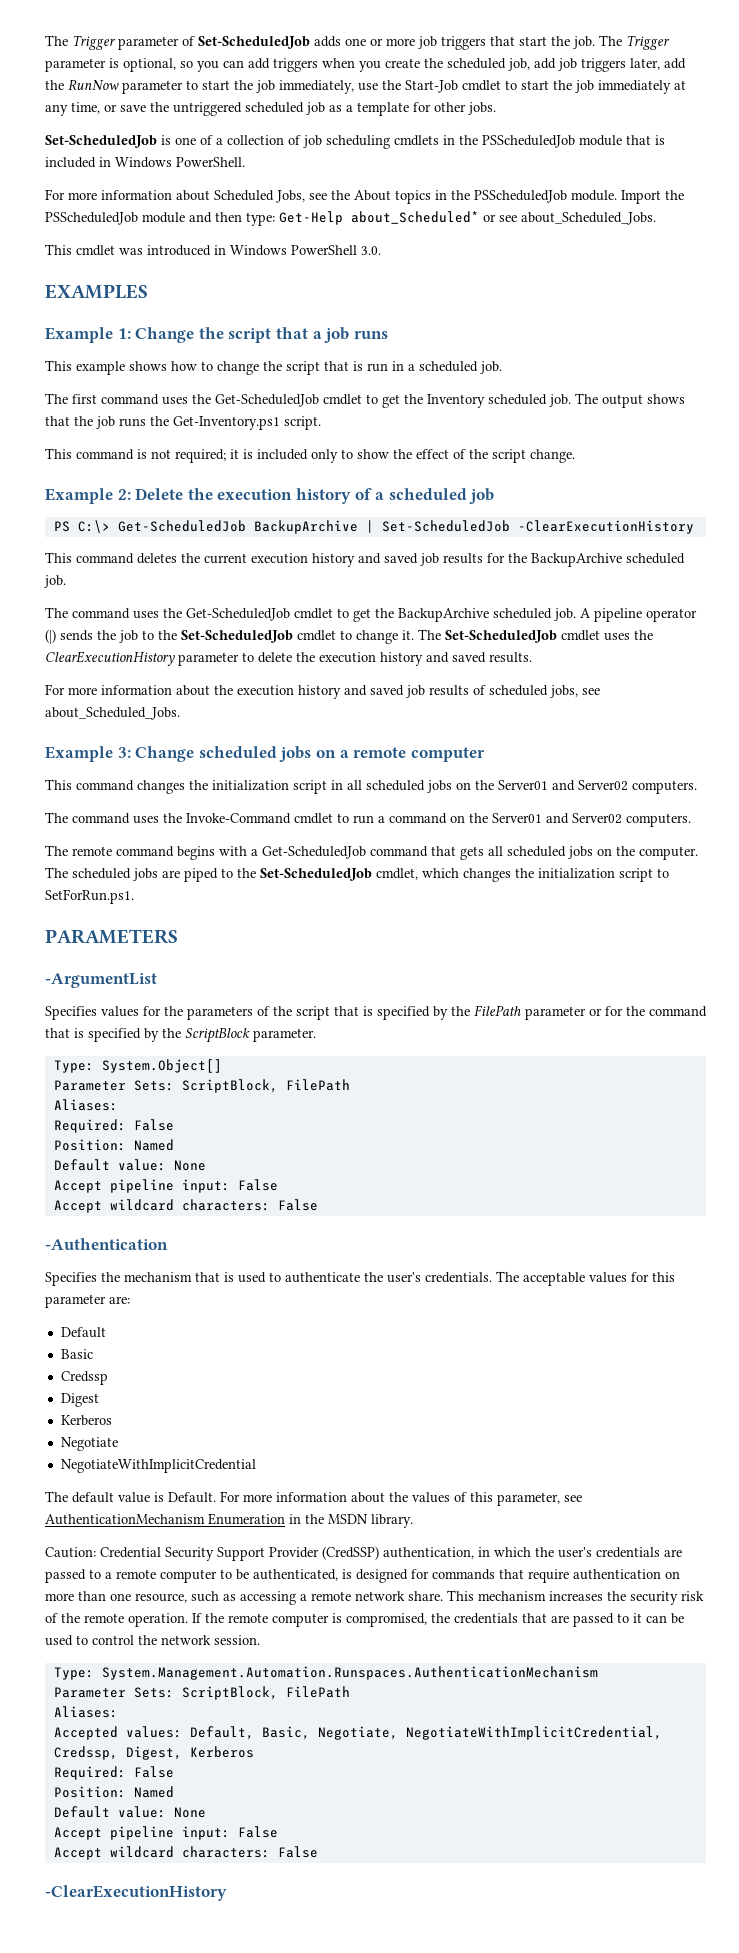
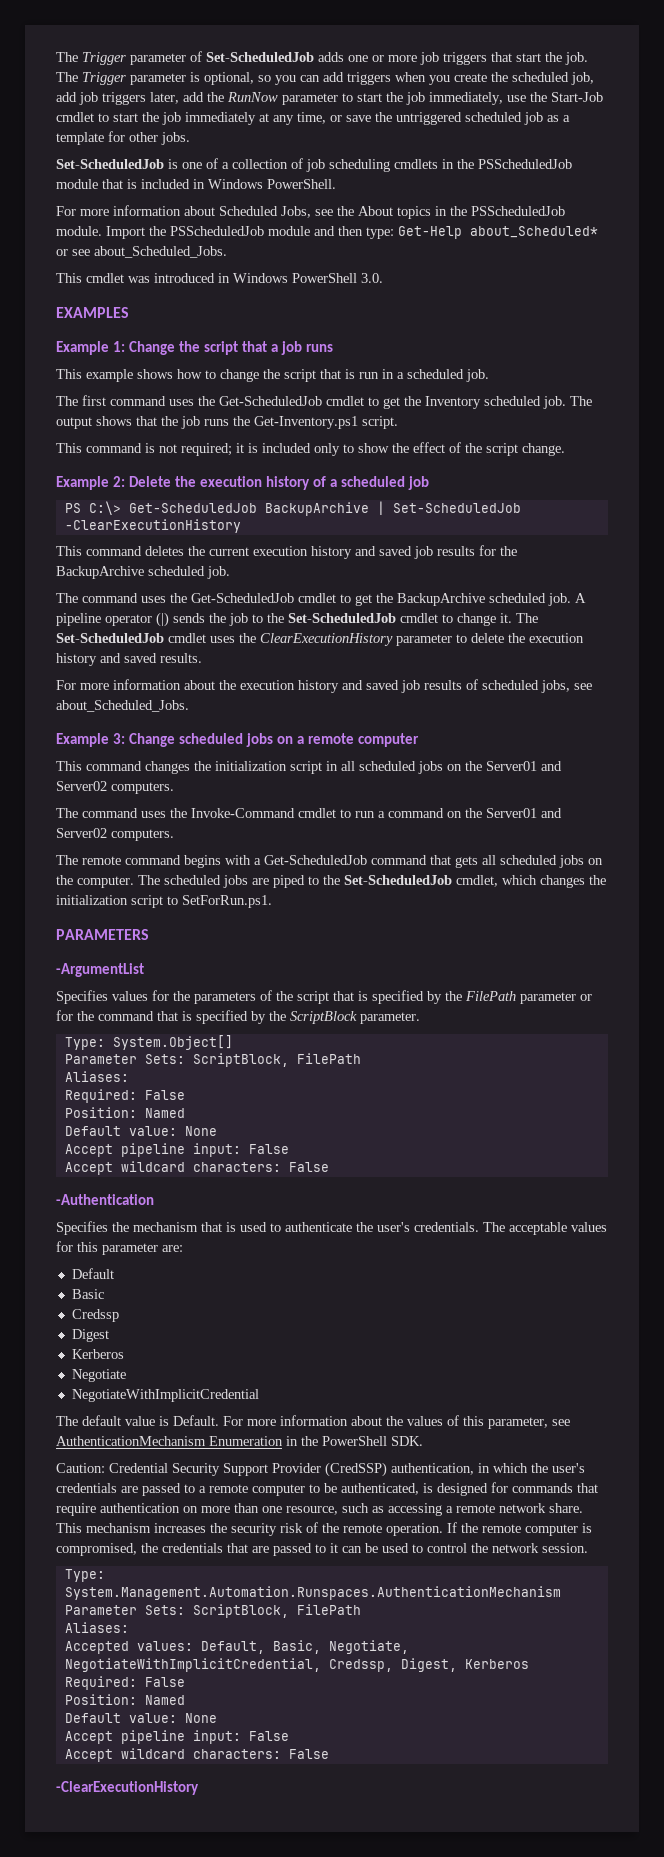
- For more information about the values of this parameter, see AuthenticationMechanism Enumeration in the MSDN library.
+ For more information about the values of this parameter, see AuthenticationMechanism Enumeration in the PowerShell SDK.

